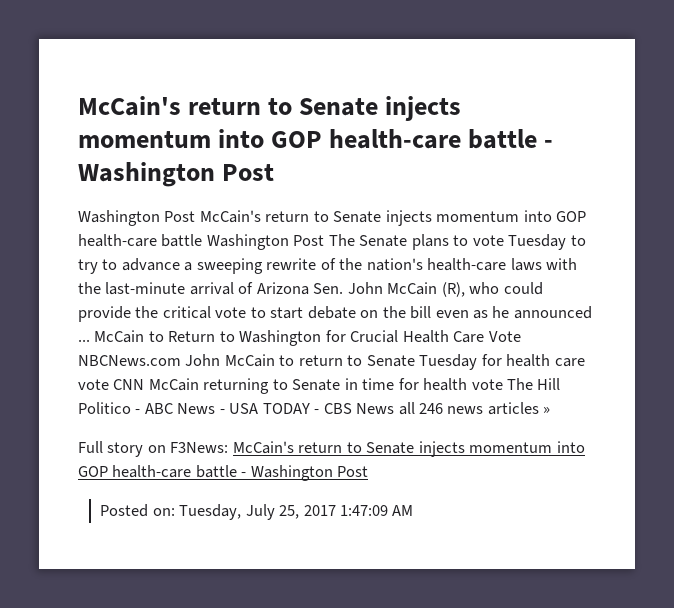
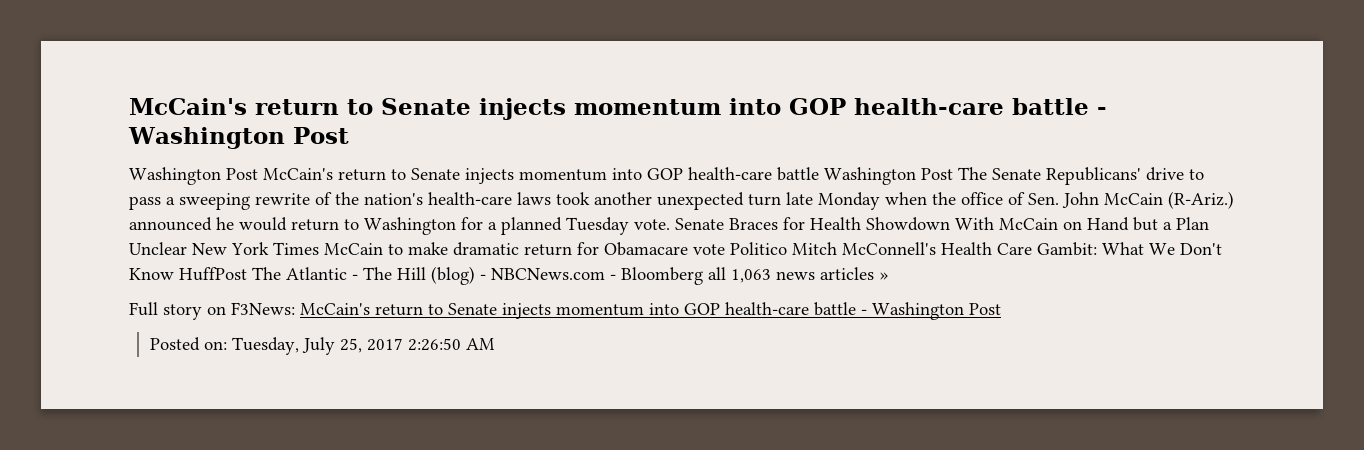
- Washington Post McCain's return to Senate injects momentum into GOP health-care battle Washington Post The Senate plans to vote Tuesday to try to advance a sweeping rewrite of the nation's health-care laws with the last-minute arrival of Arizona Sen. John McCain (R), who could provide the critical vote to start debate on the bill even as he announced ... McCain to Return to Washington for Crucial Health Care Vote NBCNews.com John McCain to return to Senate Tuesday for health care vote CNN McCain returning to Senate in time for health vote The Hill Politico - ABC News - USA TODAY - CBS News all 246 news articles »
+ Washington Post McCain's return to Senate injects momentum into GOP health-care battle Washington Post The Senate Republicans' drive to pass a sweeping rewrite of the nation's health-care laws took another unexpected turn late Monday when the office of Sen. John McCain (R-Ariz.) announced he would return to Washington for a planned Tuesday vote. Senate Braces for Health Showdown With McCain on Hand but a Plan Unclear New York Times McCain to make dramatic return for Obamacare vote Politico Mitch McConnell's Health Care Gambit: What We Don't Know HuffPost The Atlantic - The Hill (blog) - NBCNews.com - Bloomberg all 1,063 news articles »
- Posted on: Tuesday, July 25, 2017 1:47:09 AM
+ Posted on: Tuesday, July 25, 2017 2:26:50 AM

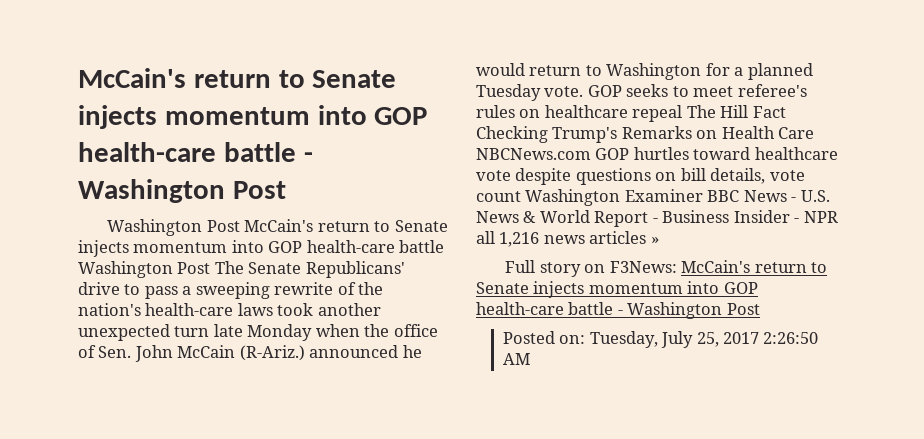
- Senate Braces for Health Showdown With McCain on Hand but a Plan Unclear New York Times McCain to make dramatic return for Obamacare vote Politico Mitch McConnell's Health Care Gambit: What We Don't Know HuffPost The Atlantic - The Hill (blog) - NBCNews.com - Bloomberg all 1,063 news articles »
+ GOP seeks to meet referee's rules on healthcare repeal The Hill Fact Checking Trump's Remarks on Health Care NBCNews.com GOP hurtles toward healthcare vote despite questions on bill details, vote count Washington Examiner BBC News - U.S. News & World Report - Business Insider - NPR all 1,216 news articles »

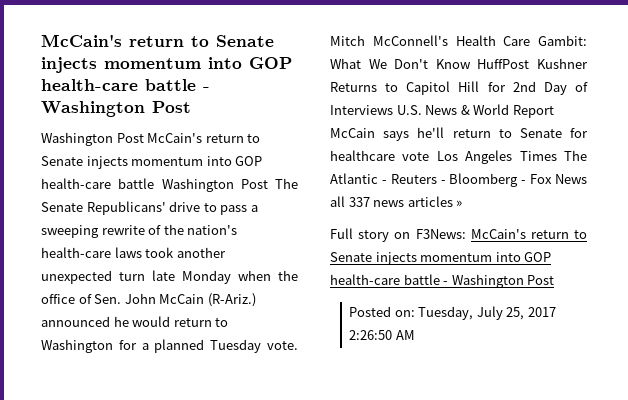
- GOP seeks to meet referee's rules on healthcare repeal The Hill Fact Checking Trump's Remarks on Health Care NBCNews.com GOP hurtles toward healthcare vote despite questions on bill details, vote count Washington Examiner BBC News - U.S. News & World Report - Business Insider - NPR all 1,216 news articles »
+ Mitch McConnell's Health Care Gambit: What We Don't Know HuffPost Kushner Returns to Capitol Hill for 2nd Day of Interviews U.S. News & World Report McCain says he'll return to Senate for healthcare vote Los Angeles Times The Atlantic - Reuters - Bloomberg - Fox News all 337 news articles »

